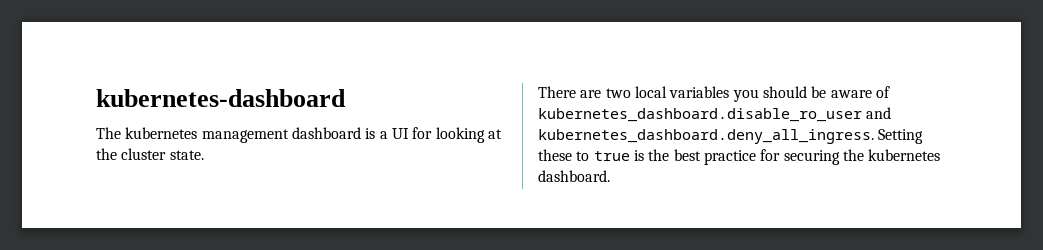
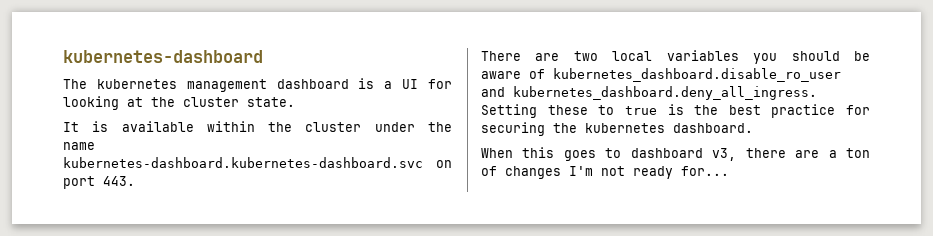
+ It is available within the cluster under the name kubernetes-dashboard.kubernetes-dashboard.svc on port 443.
+ When this goes to dashboard v3, there are a ton of changes I'm not ready for...

